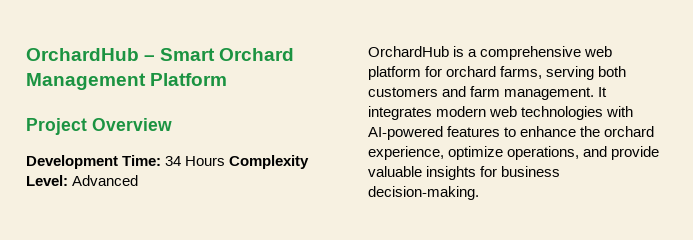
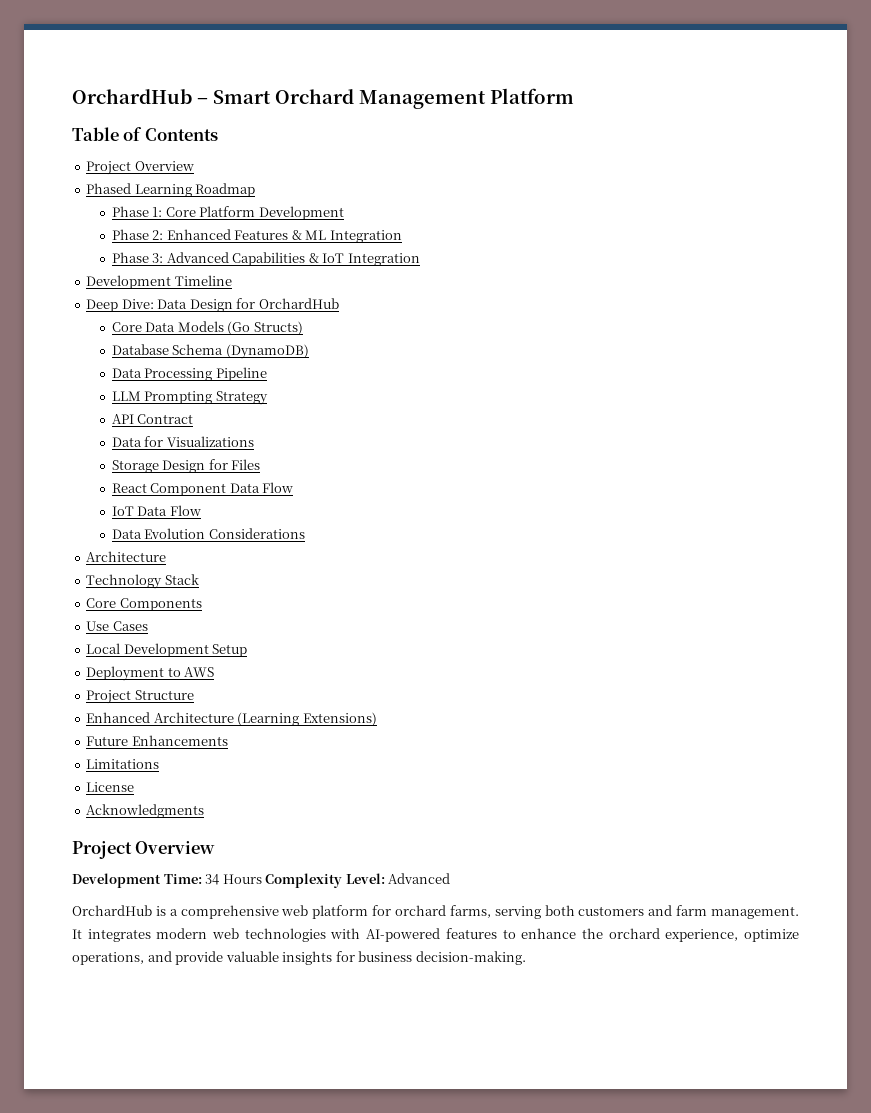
+ Table of Contents
+ Project Overview
+ Phased Learning Roadmap
+ Phase 1: Core Platform Development
+ Phase 2: Enhanced Features & ML Integration
+ Phase 3: Advanced Capabilities & IoT Integration
+ Development Timeline
+ Deep Dive: Data Design for OrchardHub
+ Core Data Models (Go Structs)
+ Database Schema (DynamoDB)
+ Data Processing Pipeline
+ LLM Prompting Strategy
+ API Contract
+ Data for Visualizations
+ Storage Design for Files
+ React Component Data Flow
+ IoT Data Flow
+ Data Evolution Considerations
+ Architecture
+ Technology Stack
+ Core Components
+ Use Cases
+ Local Development Setup
+ Deployment to AWS
+ Project Structure
+ Enhanced Architecture (Learning Extensions)
+ Future Enhancements
+ Limitations
+ License
+ Acknowledgments

